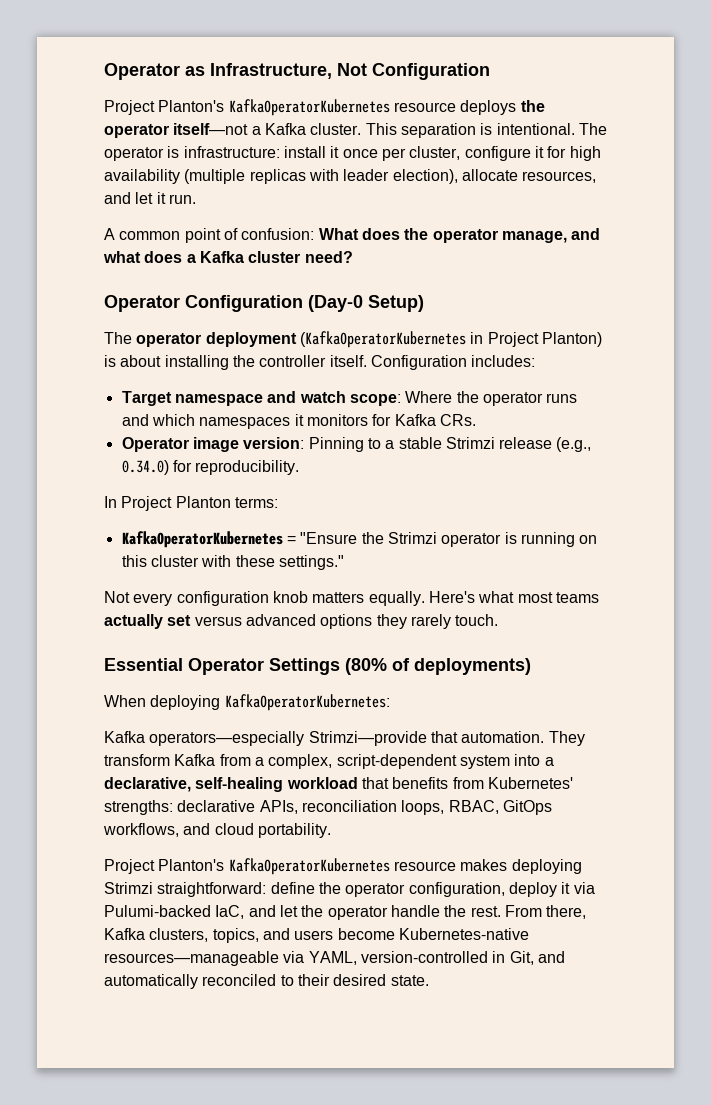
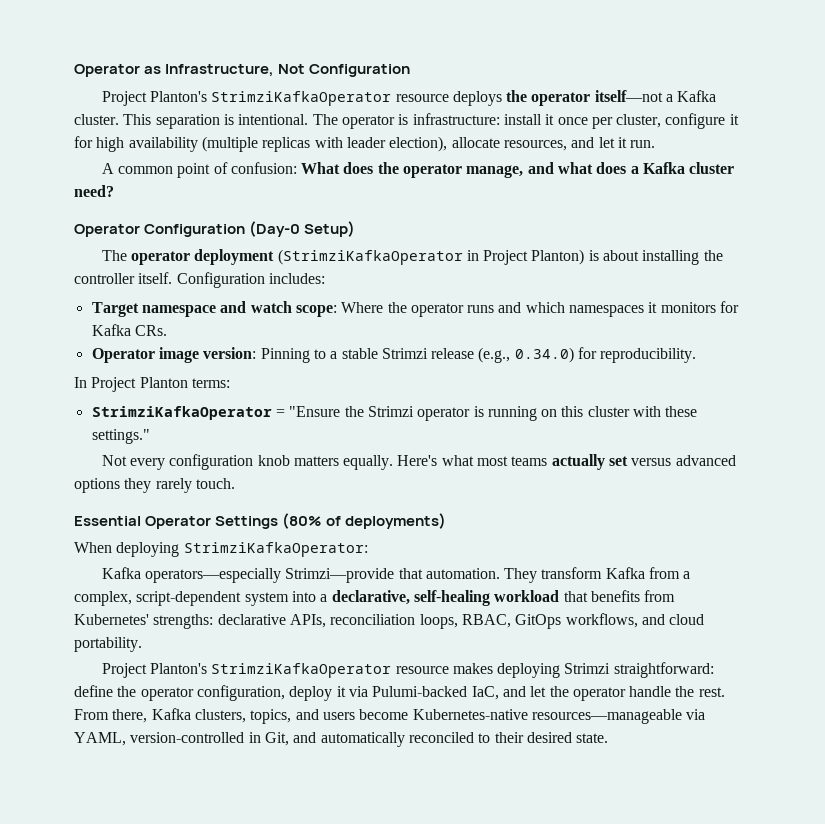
- Project Planton's KafkaOperatorKubernetes resource deploys the operator itself—not a Kafka cluster.
+ Project Planton's StrimziKafkaOperator resource deploys the operator itself—not a Kafka cluster.
- The operator deployment (KafkaOperatorKubernetes in Project Planton) is about installing the controller itself.
+ The operator deployment (StrimziKafkaOperator in Project Planton) is about installing the controller itself.
- KafkaOperatorKubernetes = "Ensure the Strimzi operator is running on this cluster with these settings."
+ StrimziKafkaOperator = "Ensure the Strimzi operator is running on this cluster with these settings."
- When deploying KafkaOperatorKubernetes:
+ When deploying StrimziKafkaOperator:
- Project Planton's KafkaOperatorKubernetes resource makes deploying Strimzi straightforward: define the operator configuration, deploy it via Pulumi-backed IaC, and let the operator handle the rest.
+ Project Planton's StrimziKafkaOperator resource makes deploying Strimzi straightforward: define the operator configuration, deploy it via Pulumi-backed IaC, and let the operator handle the rest.

